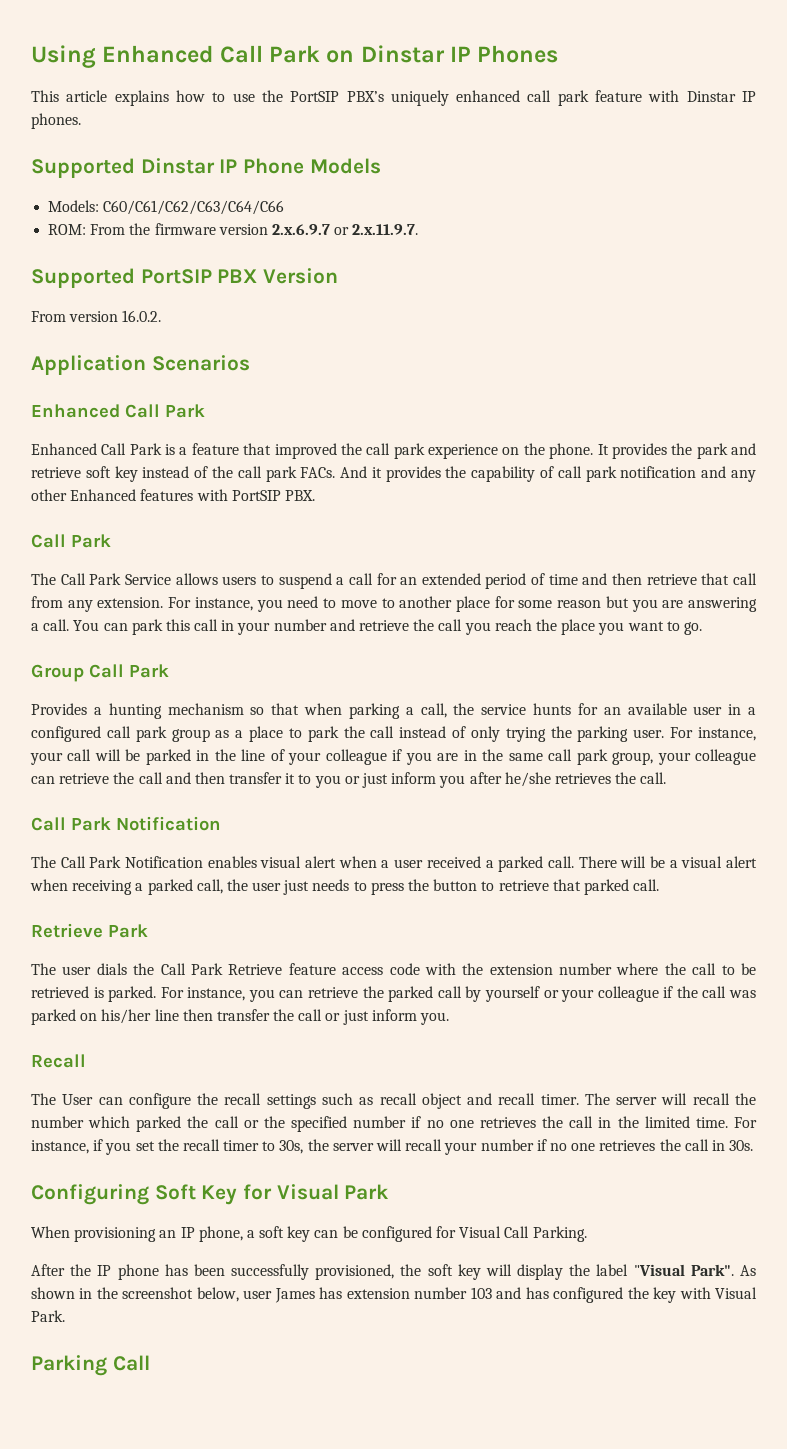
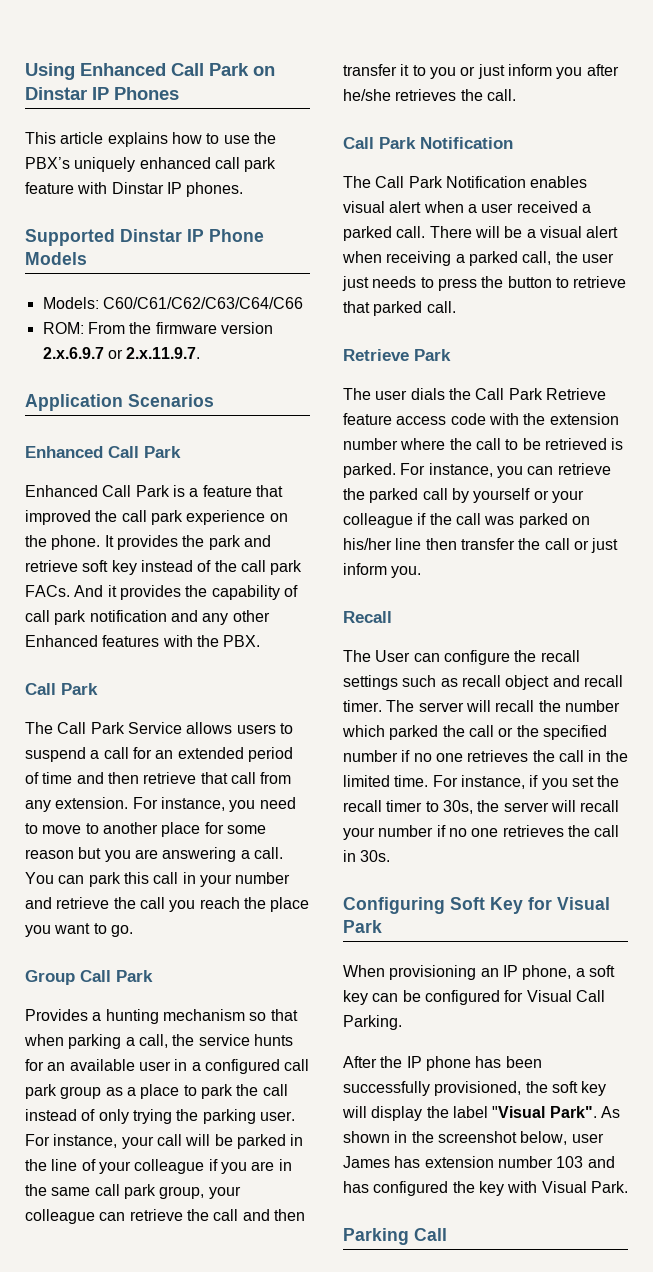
- This article explains how to use the PortSIP PBX’s uniquely enhanced call park feature with Dinstar IP phones.
+ This article explains how to use the PBX’s uniquely enhanced call park feature with Dinstar IP phones.
- Supported PortSIP PBX Version
- From version 16.0.2.
- And it provides the capability of call park notification and any other Enhanced features with PortSIP PBX.
+ And it provides the capability of call park notification and any other Enhanced features with the PBX.

